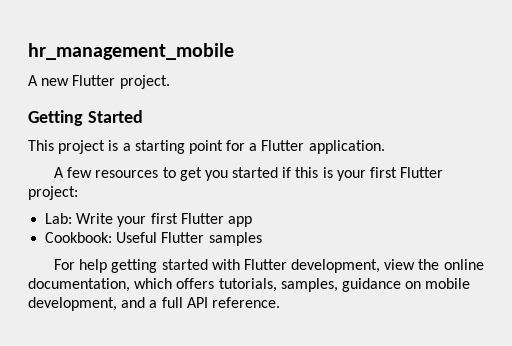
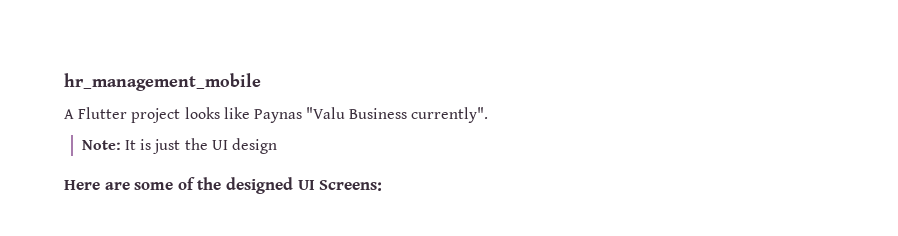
- A new Flutter project.
- Getting Started
- This project is a starting point for a Flutter application.
- A few resources to get you started if this is your first Flutter project:
- Lab: Write your first Flutter app
- Cookbook: Useful Flutter samples
- For help getting started with Flutter development, view the online documentation, which offers tutorials, samples, guidance on mobile development, and a full API reference.
+ A Flutter project looks like Paynas "Valu Business currently".
+ Note: It is just the UI design
+ Here are some of the designed UI Screens:

